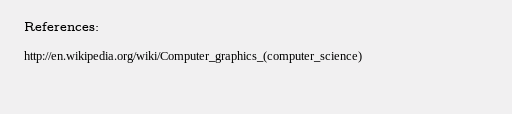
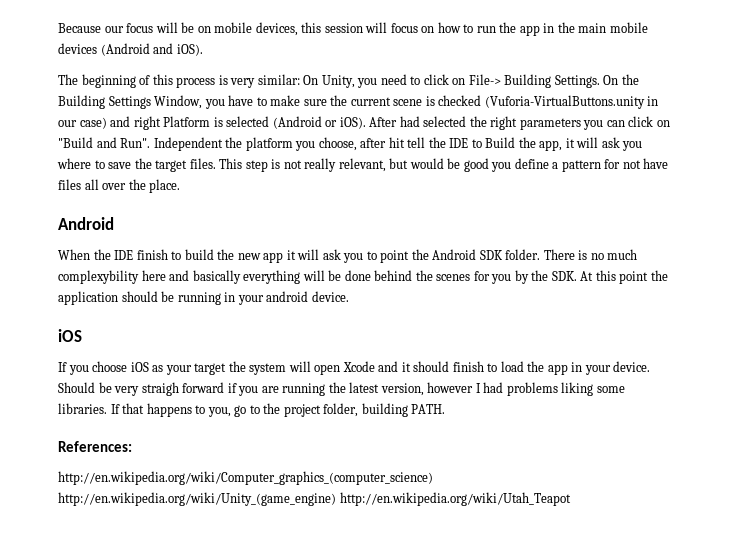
+ Because our focus will be on mobile devices, this session will focus on how to run the app in the main mobile devices (Android and iOS).
+ The beginning of this process is very similar: On Unity, you need to click on File-> Building Settings. On the Building Settings Window, you have to make sure the current scene is checked (Vuforia-VirtualButtons.unity in our case) and right Platform is selected (Android or iOS). After had selected the right parameters you can click on "Build and Run". Independent the platform you choose, after hit tell the IDE to Build the app, it will ask you where to save the target files. This step is not really relevant, but would be good you define a pattern for not have files all over the place.
+ Android
+ When the IDE finish to build the new app it will ask you to point the Android SDK folder. There is no much complexybility here and basically everything will be done behind the scenes for you by the SDK. At this point the application should be running in your android device.
+ iOS
+ If you choose iOS as your target the system will open Xcode and it should finish to load the app in your device. Should be very straigh forward if you are running the latest version, however I had problems liking some libraries. If that happens to you, go to the project folder, building PATH.
- http://en.wikipedia.org/wiki/Computer_graphics_(computer_science)
+ http://en.wikipedia.org/wiki/Computer_graphics_(computer_science) http://en.wikipedia.org/wiki/Unity_(game_engine) http://en.wikipedia.org/wiki/Utah_Teapot

